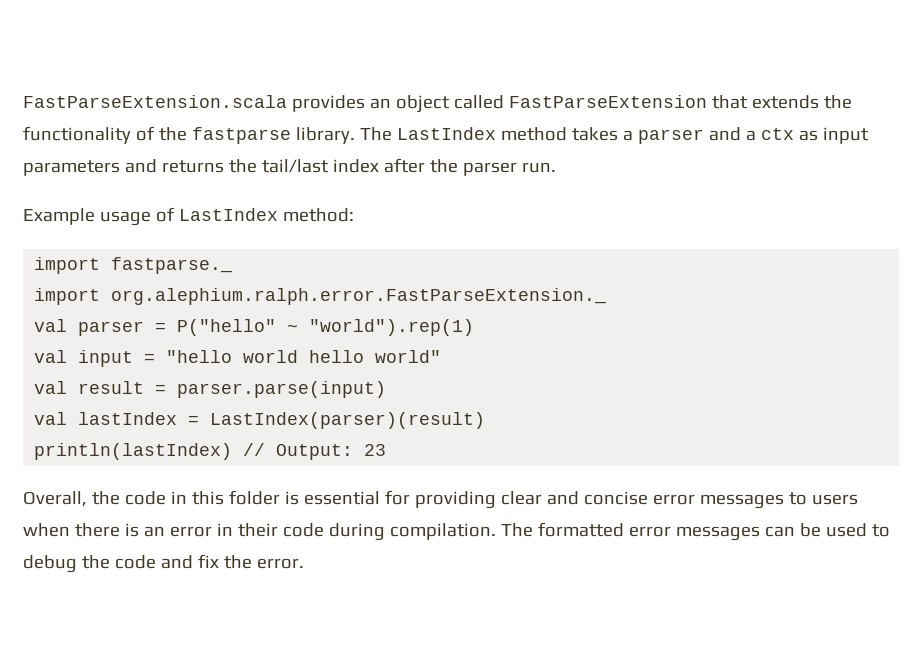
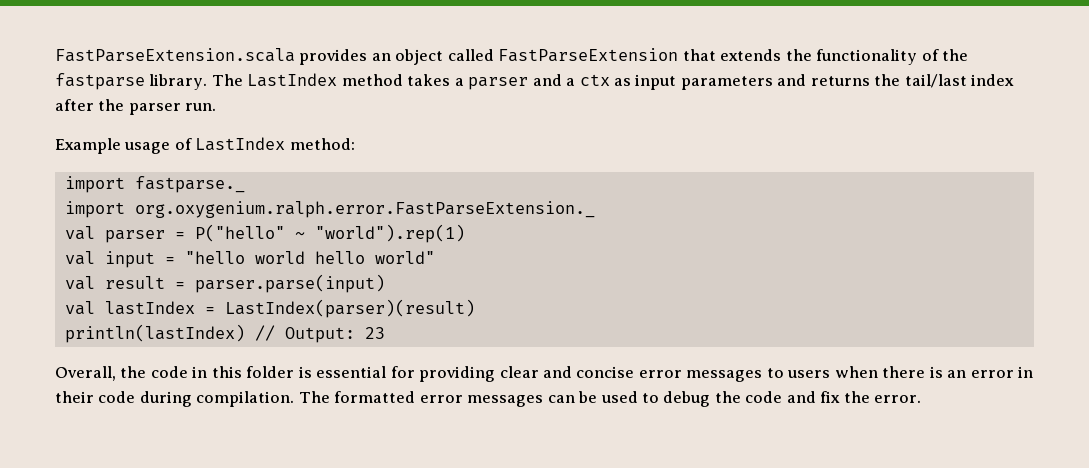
- import org.alephium.ralph.error.FastParseExtension._
+ import org.oxygenium.ralph.error.FastParseExtension._

